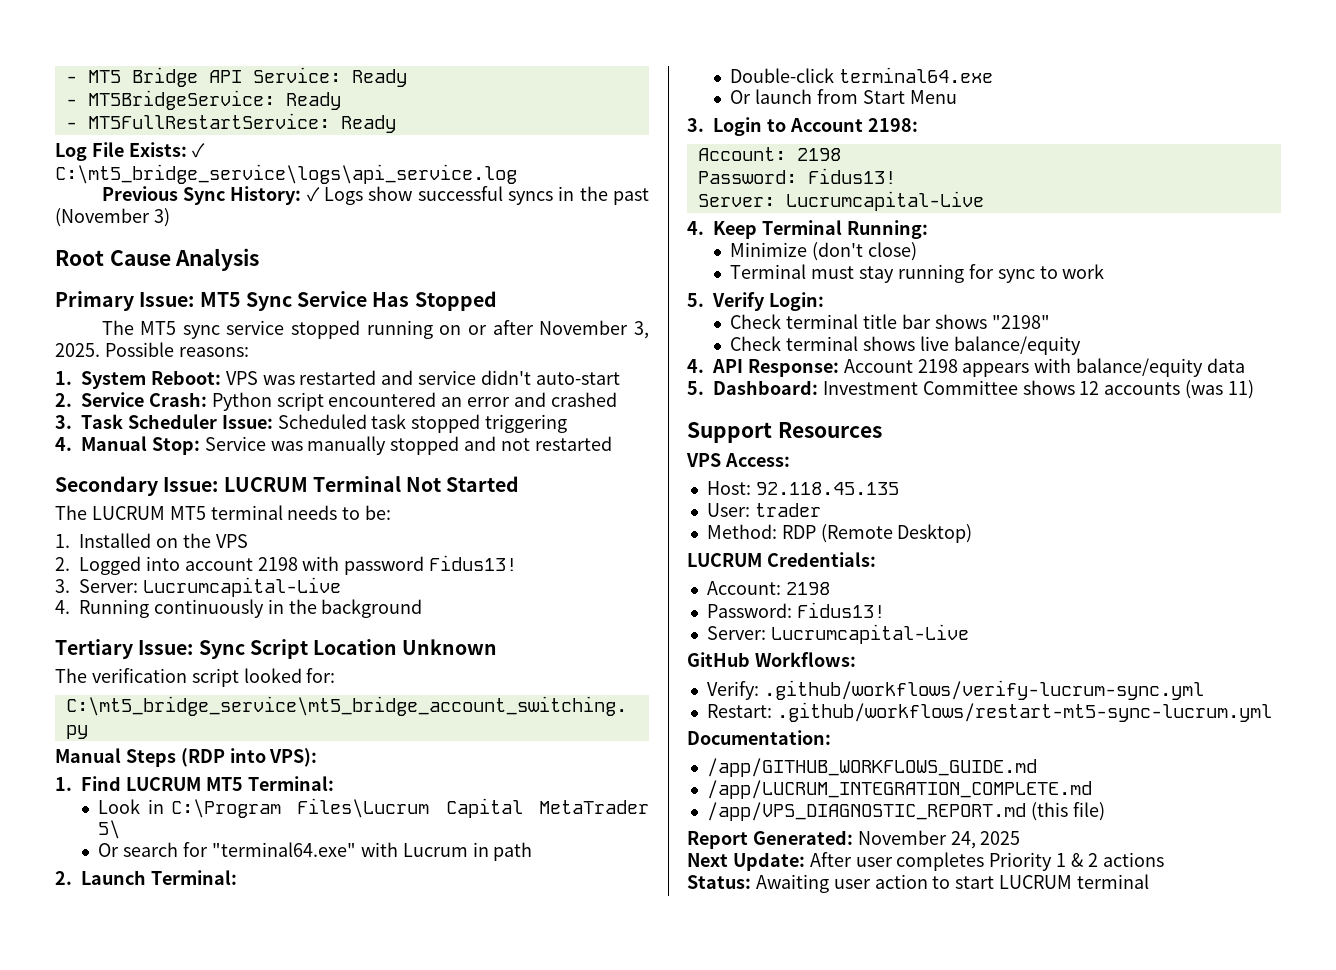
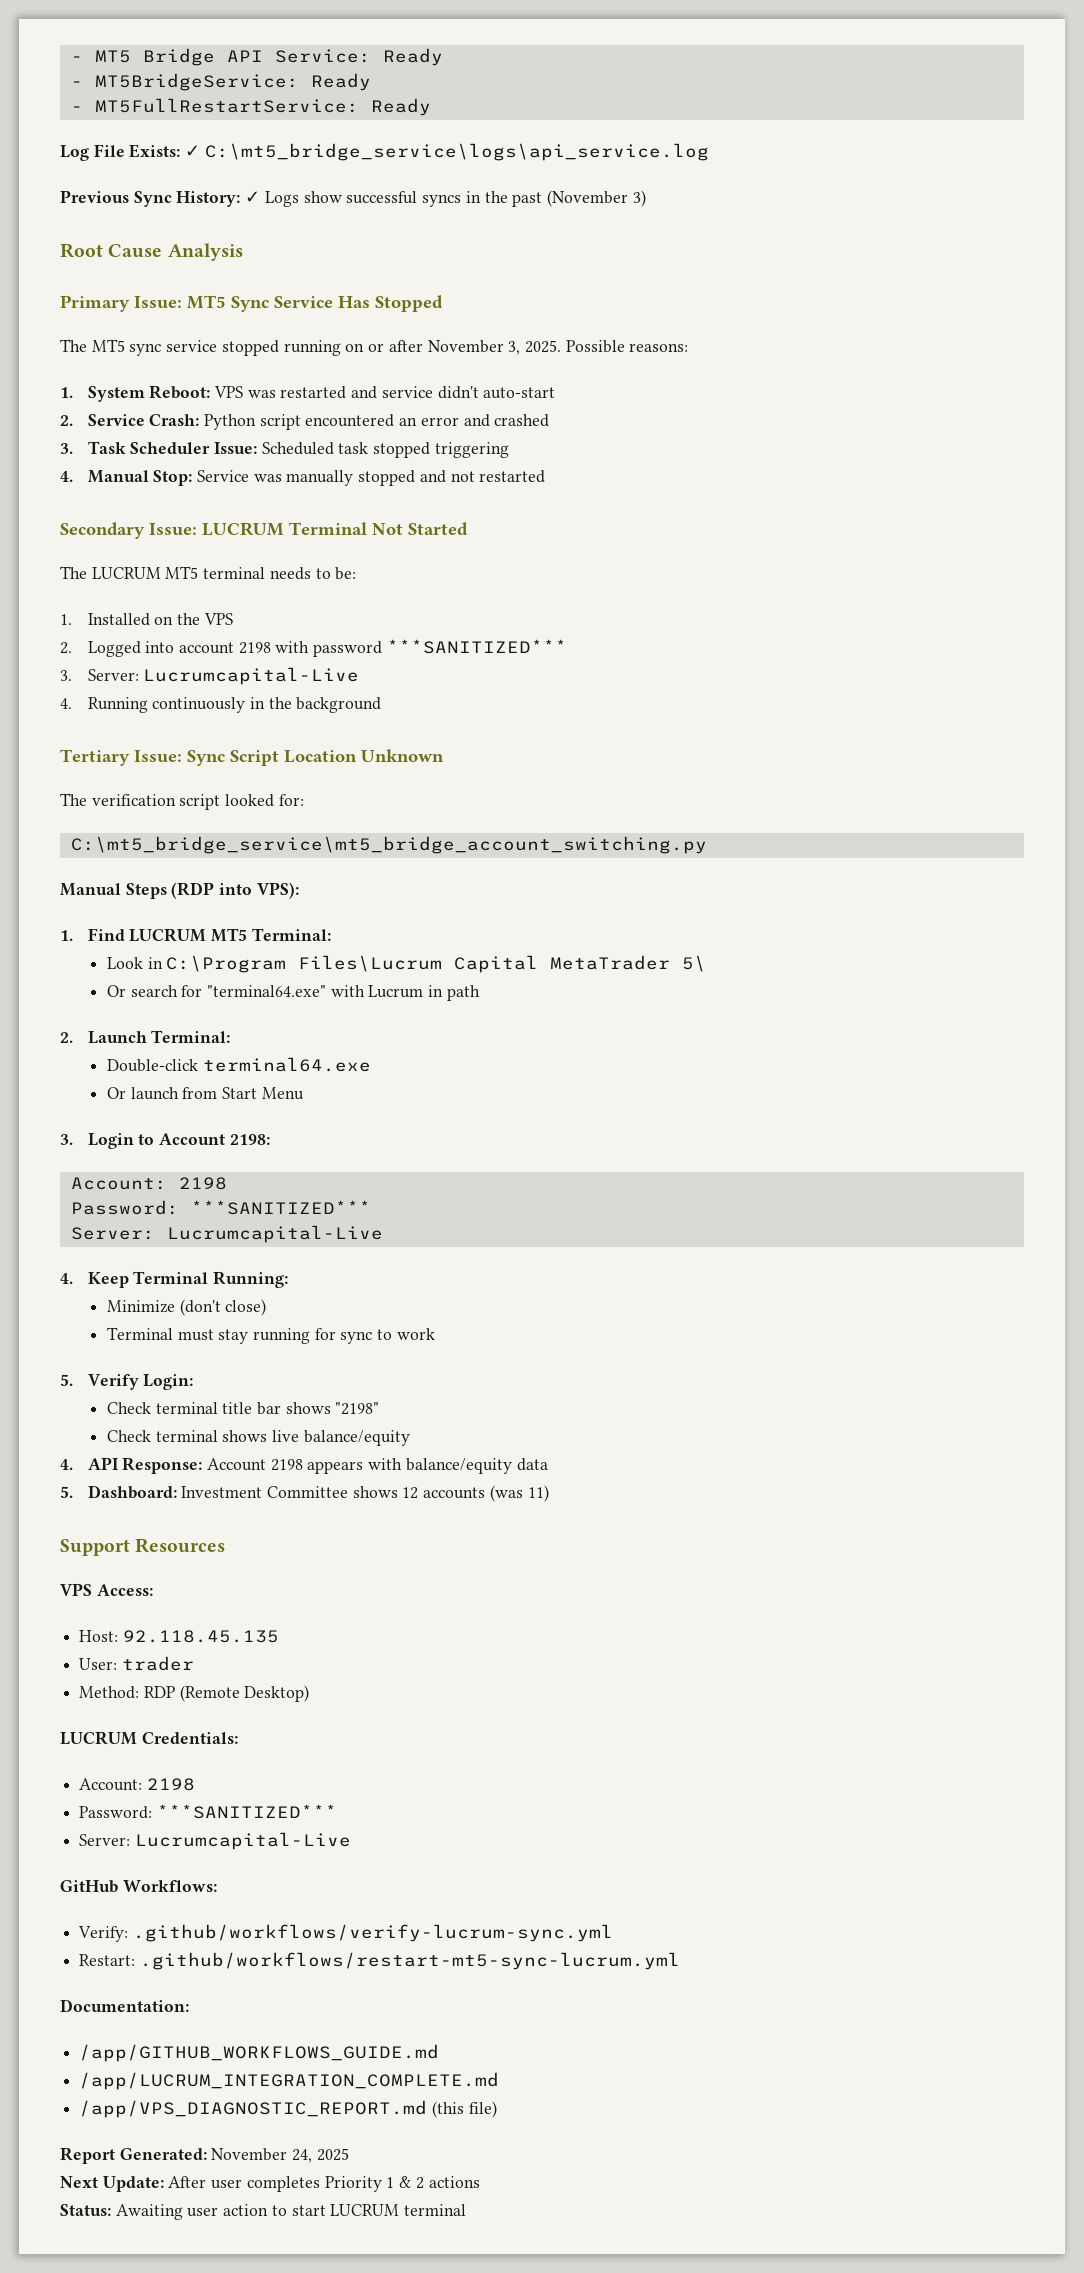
- 2. Logged into account 2198 with password Fidus13!
+ 2. Logged into account 2198 with password ***SANITIZED***
  3. Login to Account 2198:
  Account: 2198
- Password: Fidus13!
+ Password: ***SANITIZED***
  LUCRUM Credentials:
  Account: 2198
- Password: Fidus13!
+ Password: ***SANITIZED***

